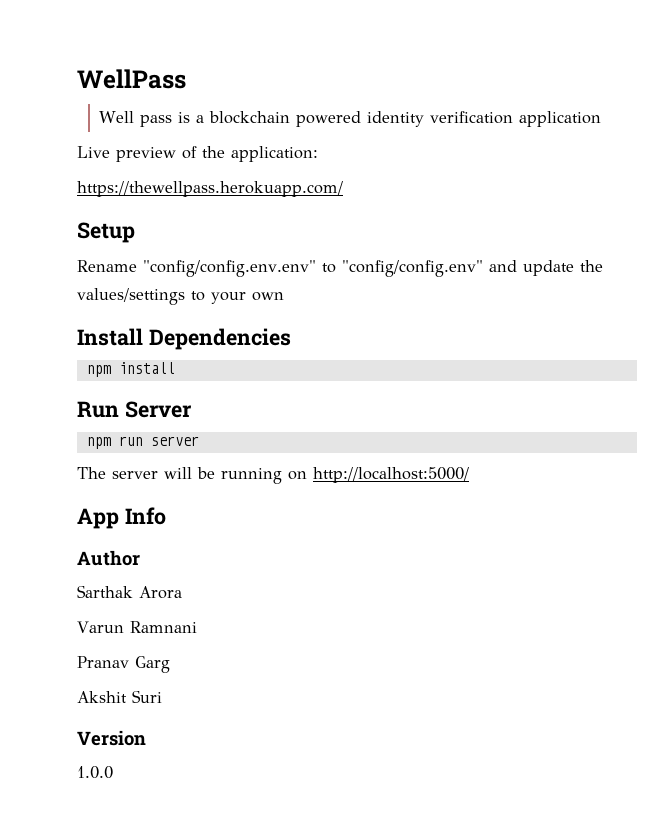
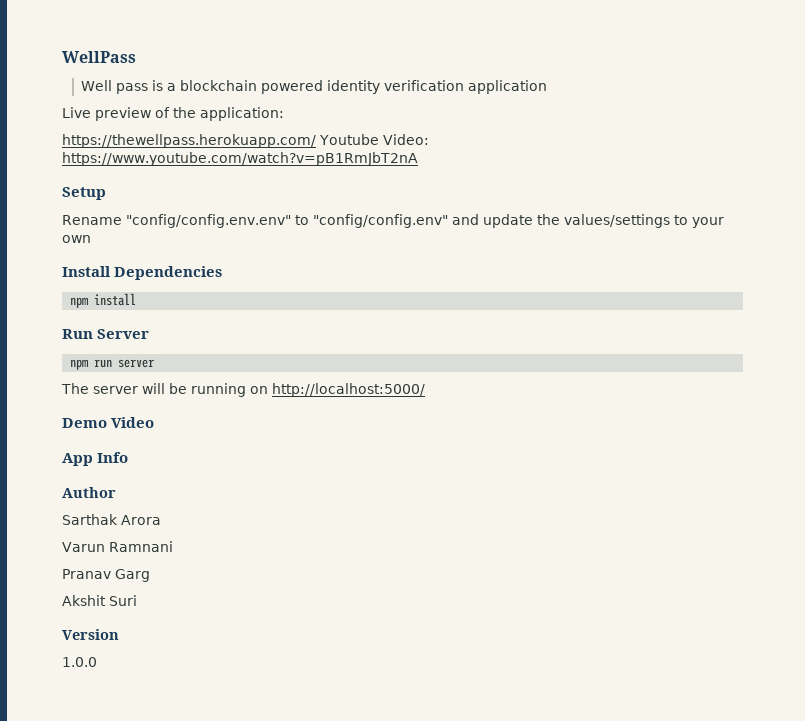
- https://thewellpass.herokuapp.com/
+ https://thewellpass.herokuapp.com/ Youtube Video: https://www.youtube.com/watch?v=pB1RmJbT2nA
+ Demo Video

